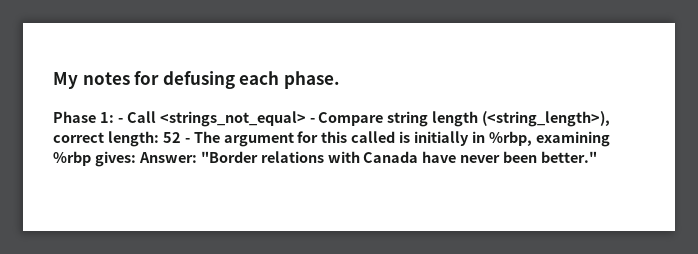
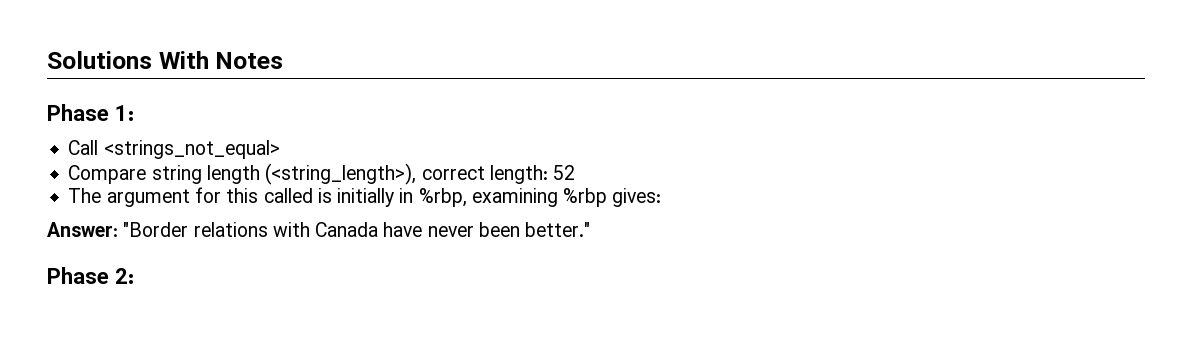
- My notes for defusing each phase.
+ Solutions With Notes
- Phase 1: - Call <strings_not_equal> - Compare string length (<string_length>), correct length: 52 - The argument for this called is initially in %rbp, examining %rbp gives: Answer: "Border relations with Canada have never been better."
+ Phase 1:
+ Call <strings_not_equal>
+ Compare string length (<string_length>), correct length: 52
+ The argument for this called is initially in %rbp, examining %rbp gives:
+ Answer: "Border relations with Canada have never been better."
+ Phase 2:

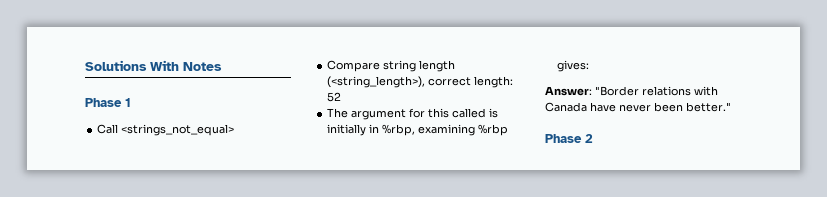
- Phase 1:
+ Phase 1
- Phase 2:
+ Phase 2

